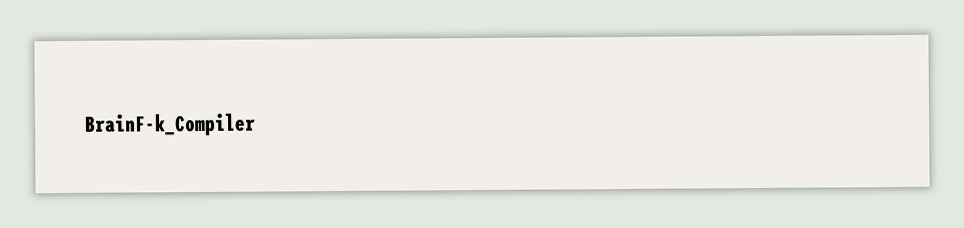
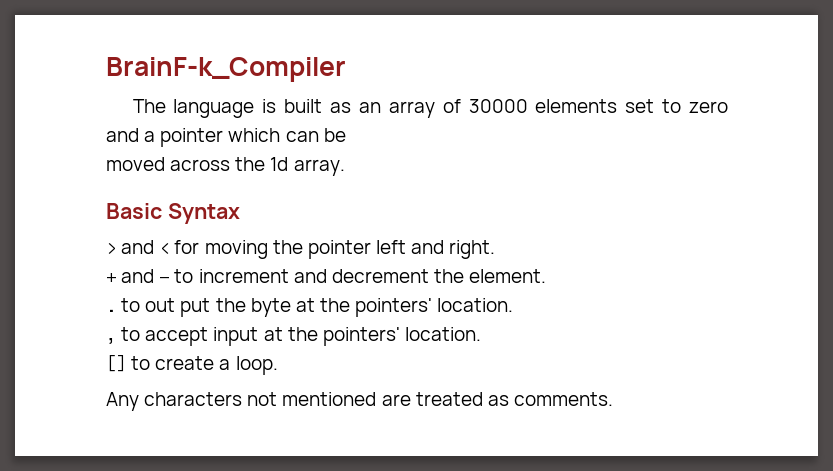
+ The language is built as an array of 30000 elements set to zero and a pointer which can be
+ moved across the 1d array.
+ Basic Syntax
+ > and < for moving the pointer left and right.
+ + and - to increment and decrement the element.
+ . to out put the byte at the pointers' location.
+ , to accept input at the pointers' location.
+ [] to create a loop.
+ Any characters not mentioned are treated as comments.

